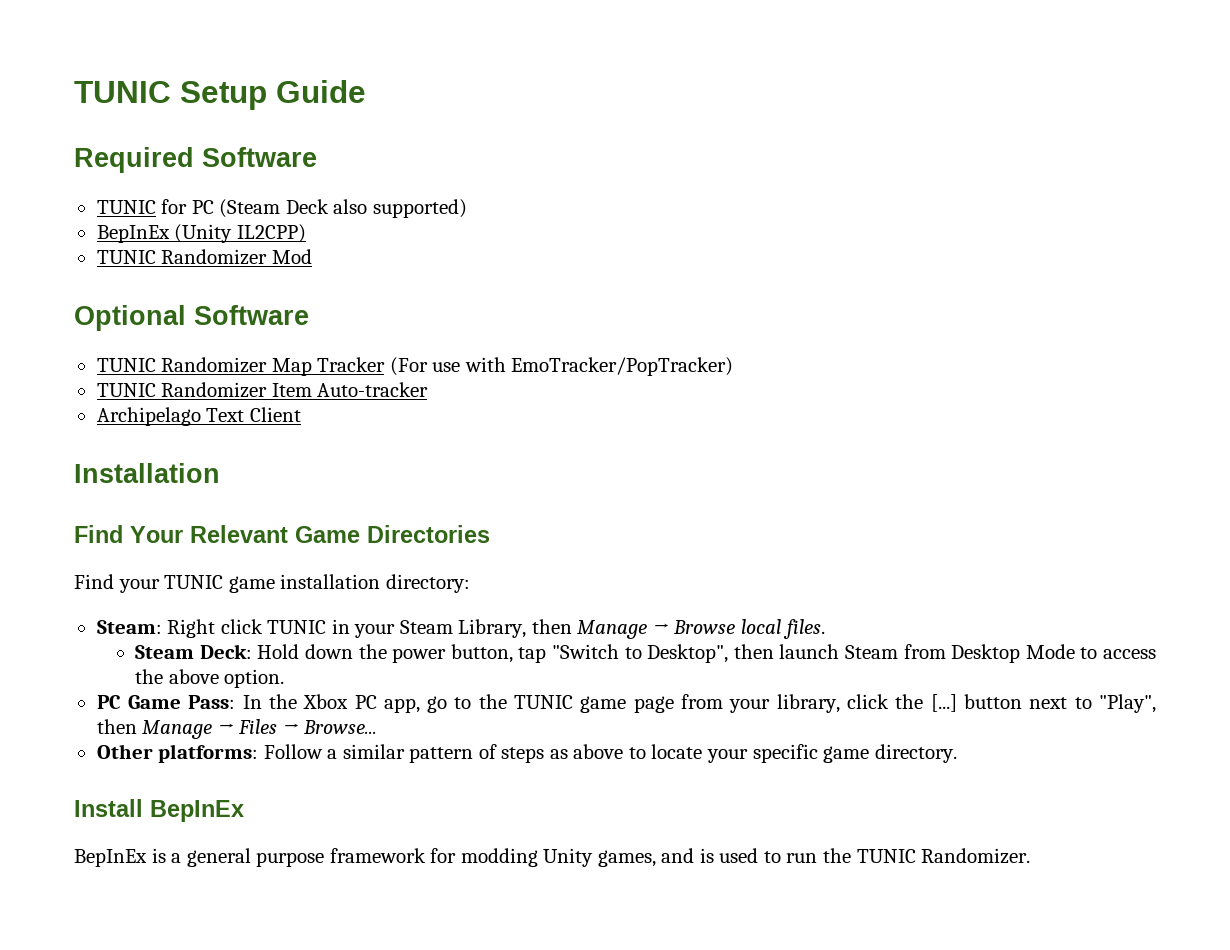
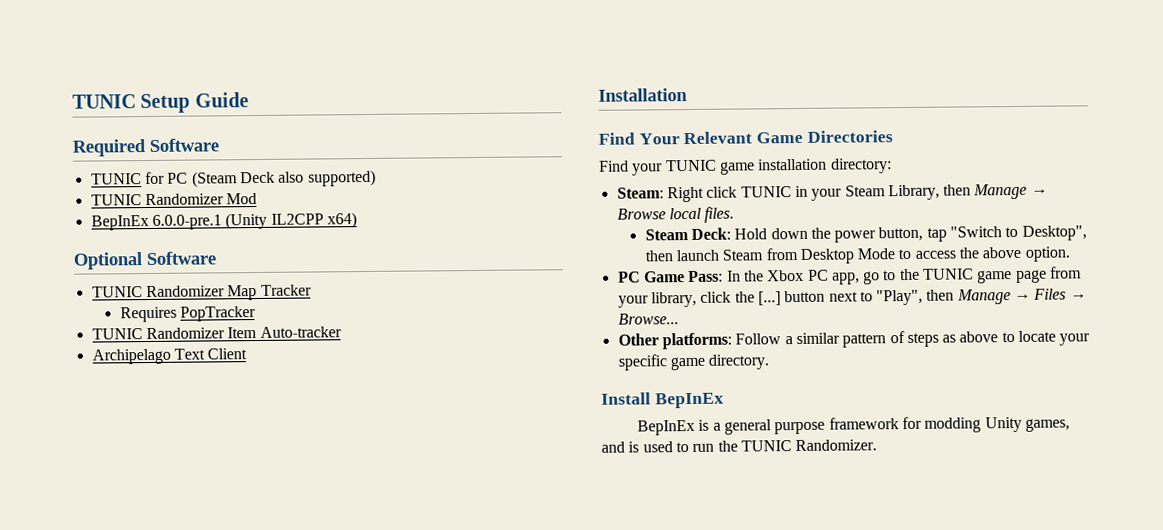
- BepInEx (Unity IL2CPP)
+ BepInEx 6.0.0-pre.1 (Unity IL2CPP x64)
- TUNIC Randomizer Map Tracker (For use with EmoTracker/PopTracker)
+ TUNIC Randomizer Map Tracker
+ Requires PopTracker

